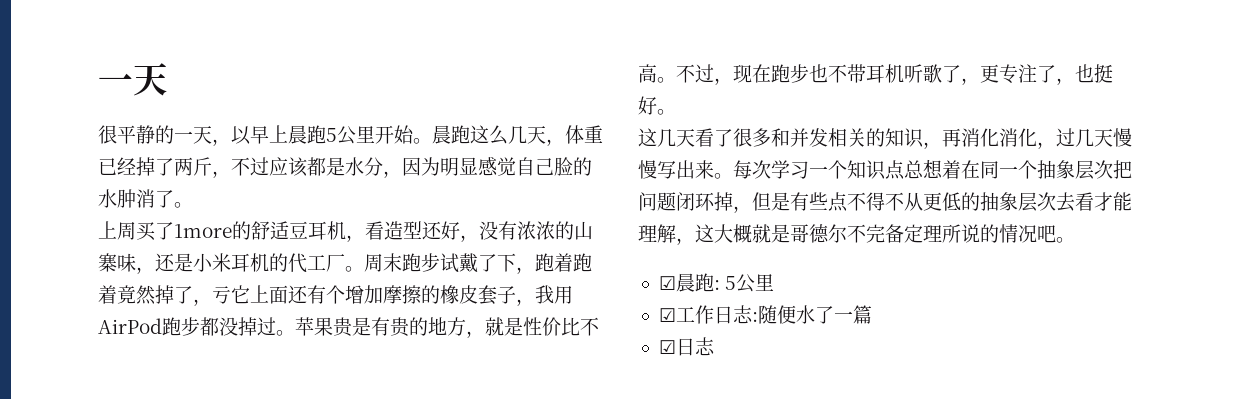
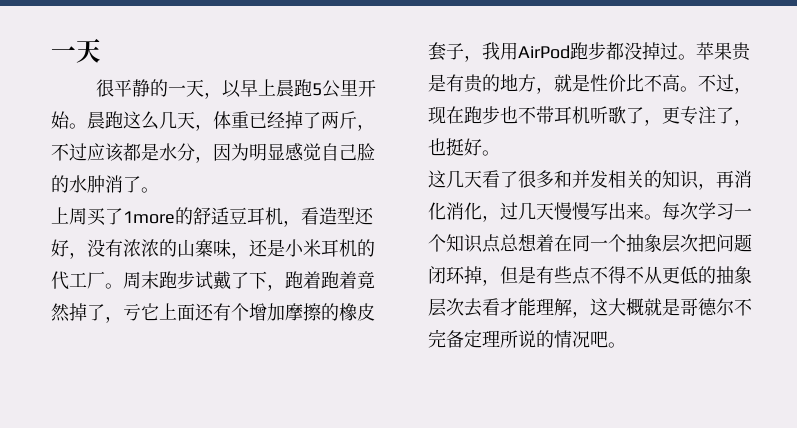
- ☑晨跑: 5公里
- ☑工作日志:随便水了一篇
- ☑日志

